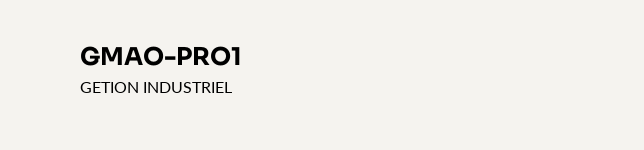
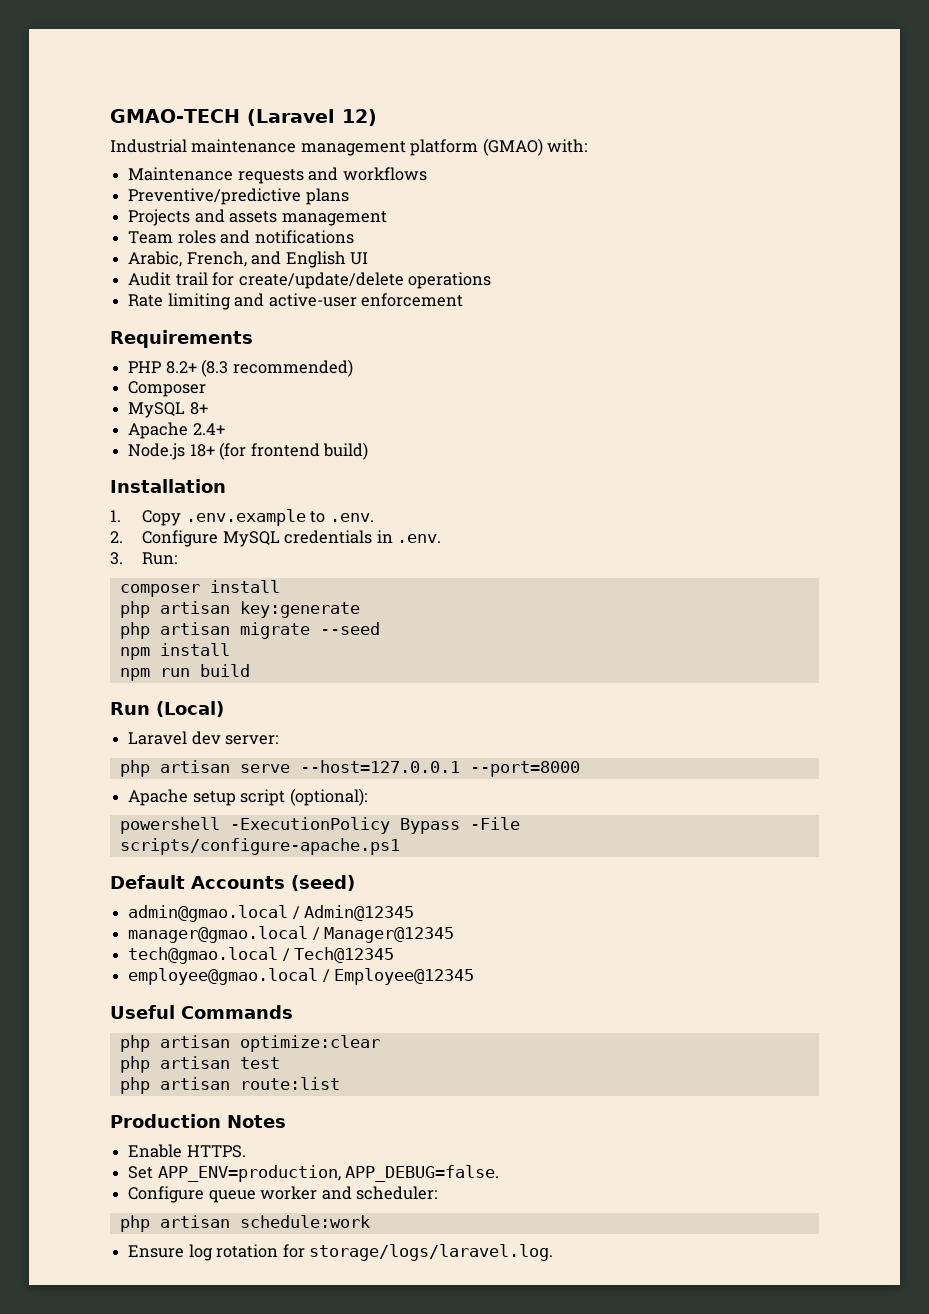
- GMAO-PRO1
- GETION INDUSTRIEL
+ GMAO-TECH (Laravel 12)
+ Industrial maintenance management platform (GMAO) with:
+ Maintenance requests and workflows
+ Preventive/predictive plans
+ Projects and assets management
+ Team roles and notifications
+ Arabic, French, and English UI
+ Audit trail for create/update/delete operations
+ Rate limiting and active-user enforcement
+ Requirements
+ PHP 8.2+ (8.3 recommended)
+ Composer
+ MySQL 8+
+ Apache 2.4+
+ Node.js 18+ (for frontend build)
+ Installation
+ 1. Copy .env.example to .env.
+ 2. Configure MySQL credentials in .env.
+ 3. Run:
+ composer install
+ php artisan key:generate
+ php artisan migrate --seed
+ npm install
+ npm run build
+ Run (Local)
+ Laravel dev server:
+ php artisan serve --host=127.0.0.1 --port=8000
+ Apache setup script (optional):
+ powershell -ExecutionPolicy Bypass -File scripts/configure-apache.ps1
+ Default Accounts (seed)
+ admin@gmao.local / Admin@12345
+ manager@gmao.local / Manager@12345
+ tech@gmao.local / Tech@12345
+ employee@gmao.local / Employee@12345
+ Useful Commands
+ php artisan optimize:clear
+ php artisan test
+ php artisan route:list
+ Production Notes
+ Enable HTTPS.
+ Set APP_ENV=production, APP_DEBUG=false.
+ Configure queue worker and scheduler:
+ php artisan schedule:work
+ Ensure log rotation for storage/logs/laravel.log.

